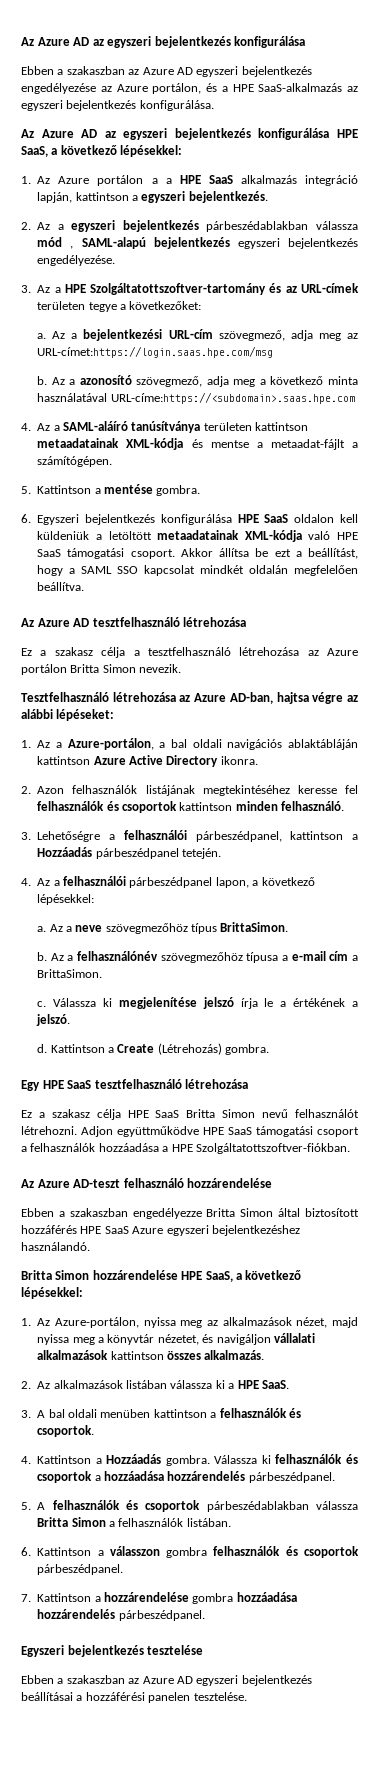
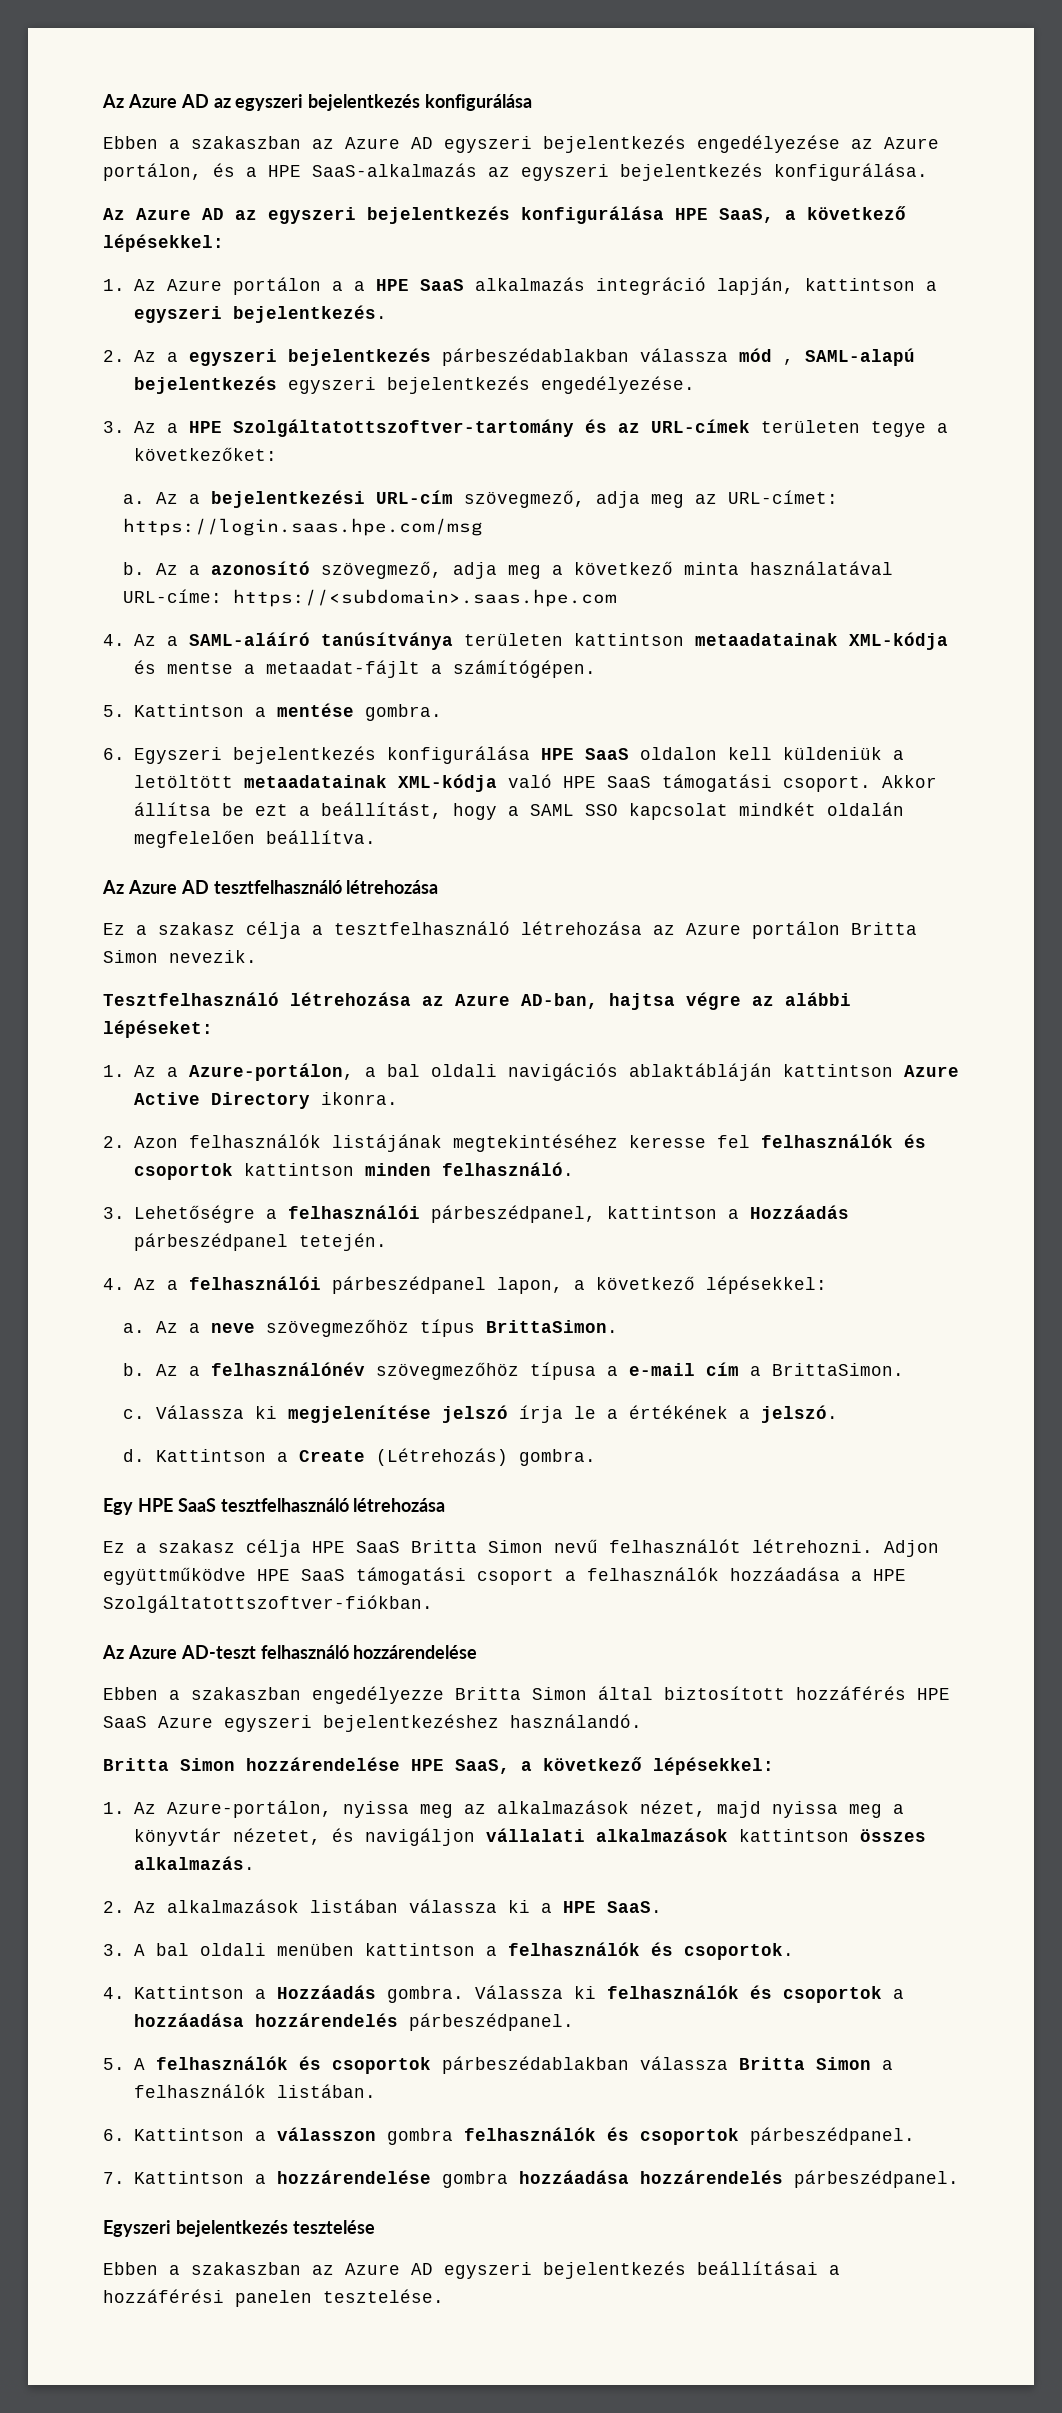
- Az a bejelentkezési URL-cím szövegmező, adja meg az URL-címet:https://login.saas.hpe.com/msg
+ Az a bejelentkezési URL-cím szövegmező, adja meg az URL-címet: https://login.saas.hpe.com/msg
- Az a azonosító szövegmező, adja meg a következő minta használatával URL-címe:https://<subdomain>.saas.hpe.com
+ Az a azonosító szövegmező, adja meg a következő minta használatával URL-címe: https://<subdomain>.saas.hpe.com

